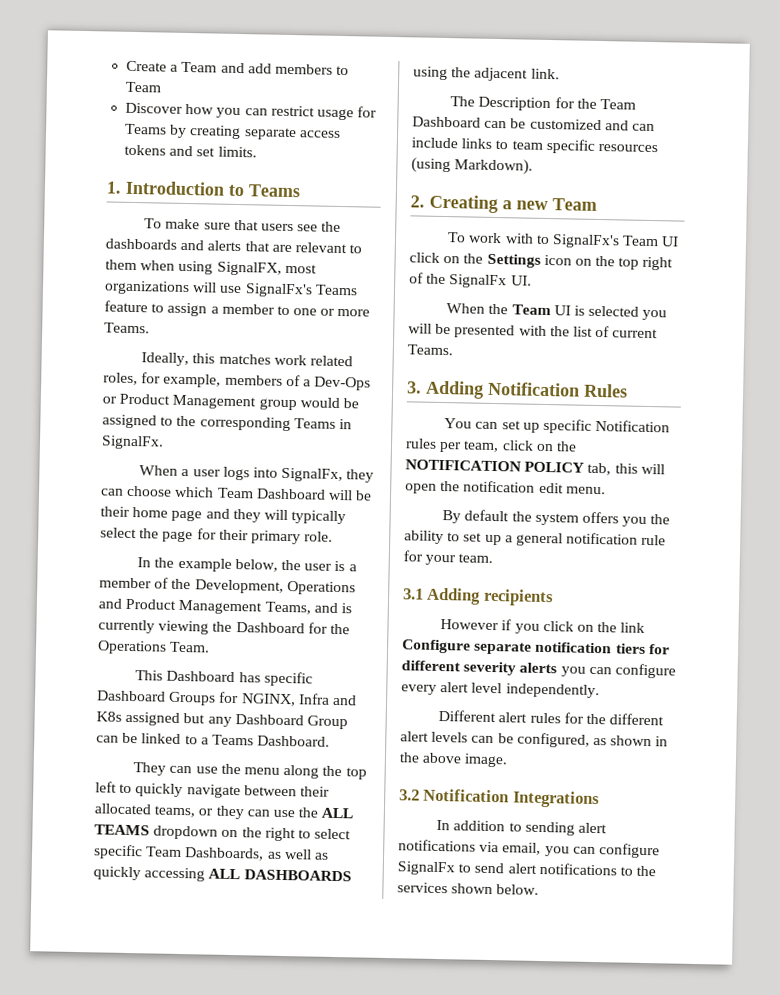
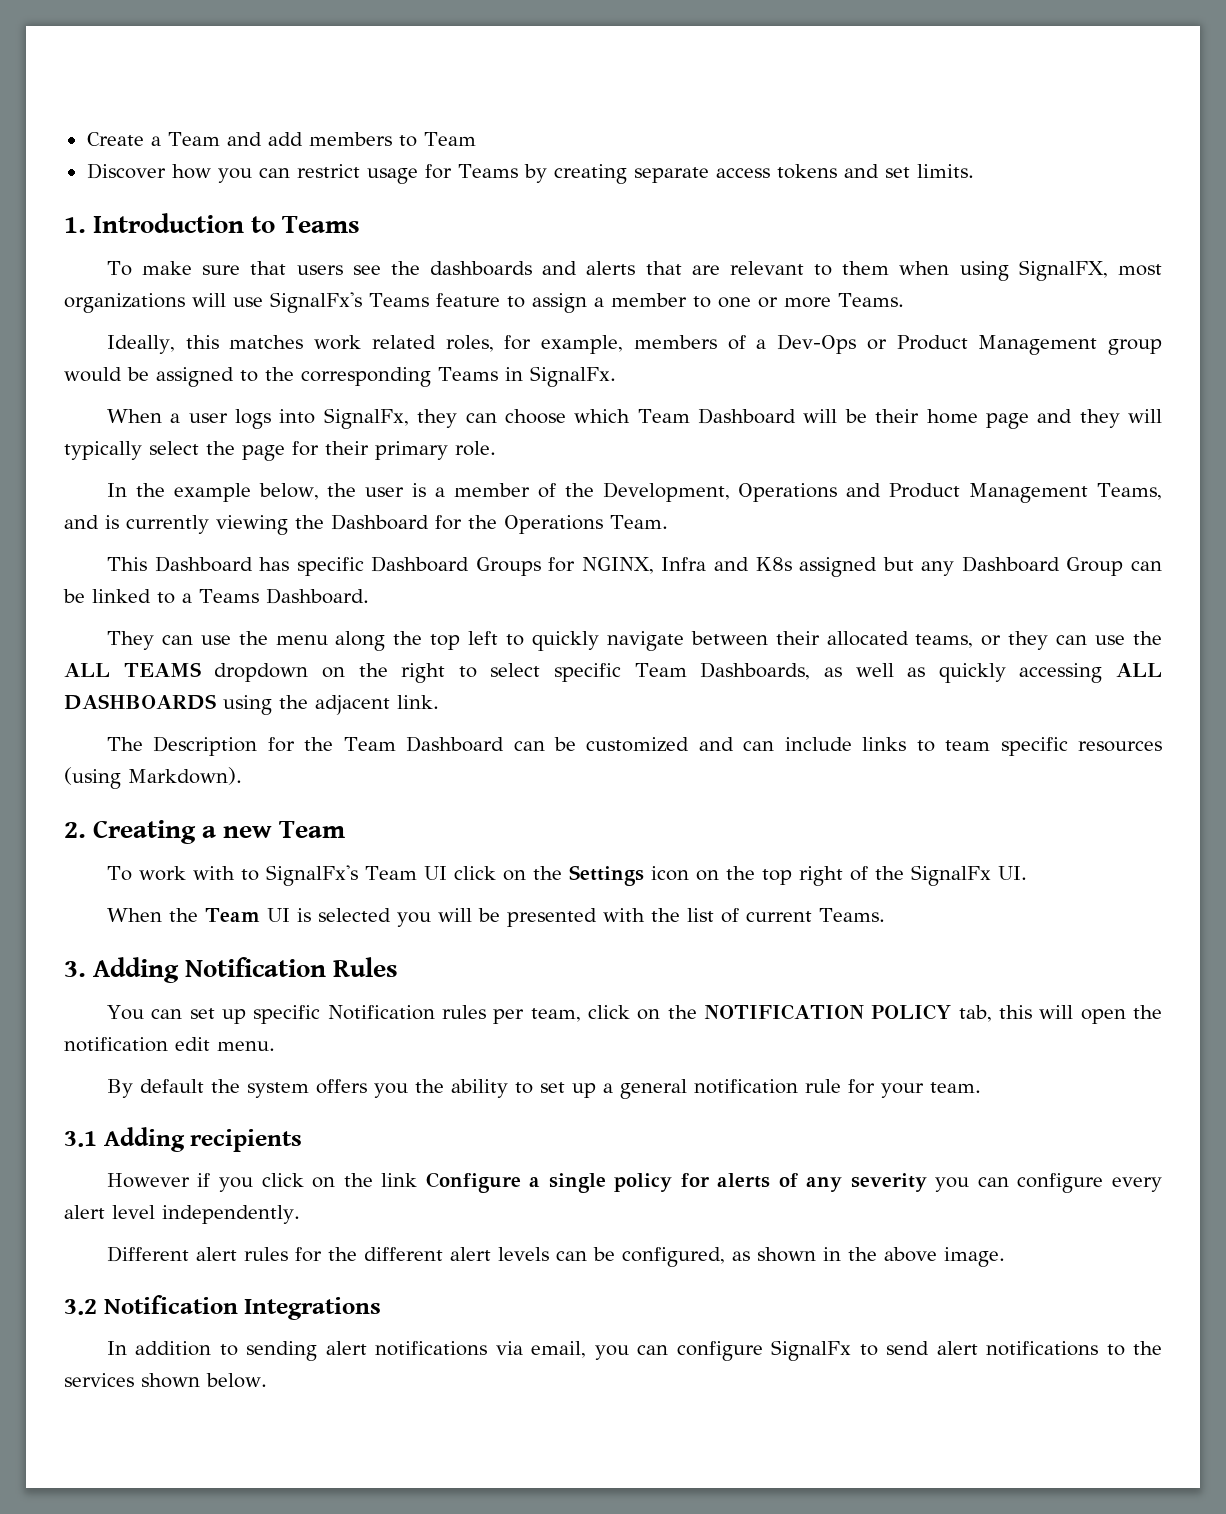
- However if you click on the link Configure separate notification tiers for different severity alerts you can configure every alert level independently.
+ However if you click on the link Configure a single policy for alerts of any severity you can configure every alert level independently.

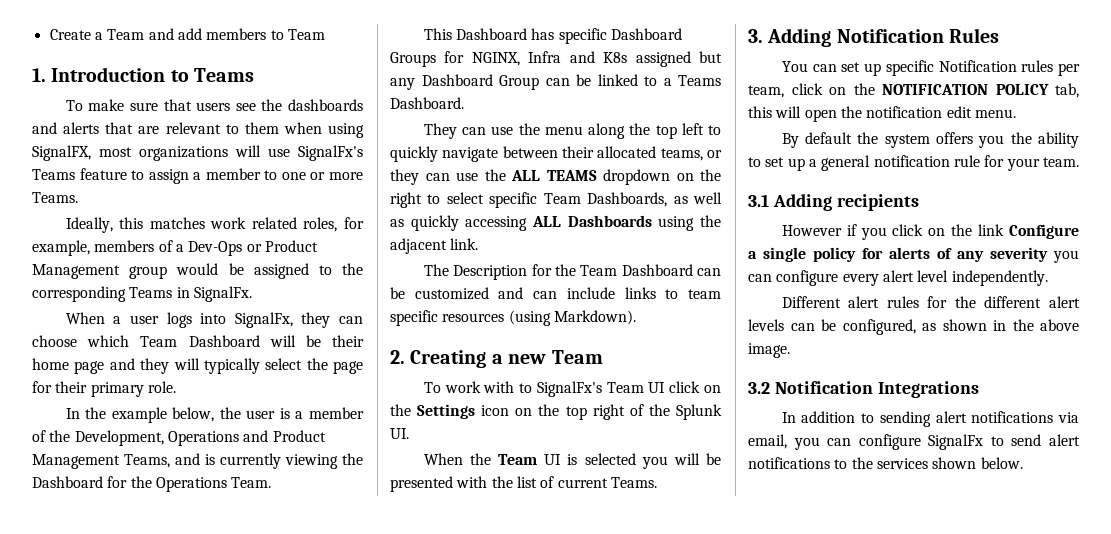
- Discover how you can restrict usage for Teams by creating separate access tokens and set limits.
- They can use the menu along the top left to quickly navigate between their allocated teams, or they can use the ALL TEAMS dropdown on the right to select specific Team Dashboards, as well as quickly accessing ALL DASHBOARDS using the adjacent link.
+ They can use the menu along the top left to quickly navigate between their allocated teams, or they can use the ALL TEAMS dropdown on the right to select specific Team Dashboards, as well as quickly accessing ALL Dashboards using the adjacent link.
- To work with to SignalFx's Team UI click on the Settings icon on the top right of the SignalFx UI.
+ To work with to SignalFx's Team UI click on the Settings icon on the top right of the Splunk UI.

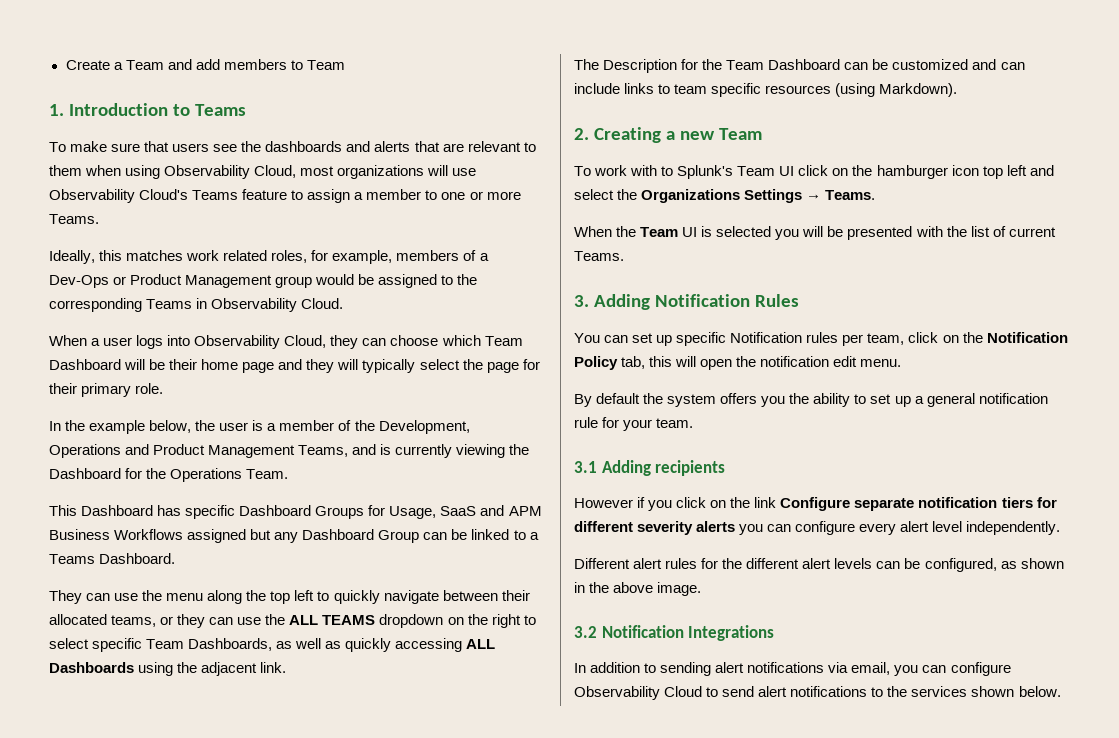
- To make sure that users see the dashboards and alerts that are relevant to them when using SignalFX, most organizations will use SignalFx's Teams feature to assign a member to one or more Teams.
+ To make sure that users see the dashboards and alerts that are relevant to them when using Observability Cloud, most organizations will use Observability Cloud's Teams feature to assign a member to one or more Teams.
- Ideally, this matches work related roles, for example, members of a Dev-Ops or Product Management group would be assigned to the corresponding Teams in SignalFx.
+ Ideally, this matches work related roles, for example, members of a Dev-Ops or Product Management group would be assigned to the corresponding Teams in Observability Cloud.
- When a user logs into SignalFx, they can choose which Team Dashboard will be their home page and they will typically select the page for their primary role.
+ When a user logs into Observability Cloud, they can choose which Team Dashboard will be their home page and they will typically select the page for their primary role.
- This Dashboard has specific Dashboard Groups for NGINX, Infra and K8s assigned but any Dashboard Group can be linked to a Teams Dashboard.
+ This Dashboard has specific Dashboard Groups for Usage, SaaS and APM Business Workflows assigned but any Dashboard Group can be linked to a Teams Dashboard.
- To work with to SignalFx's Team UI click on the Settings icon on the top right of the Splunk UI.
+ To work with to Splunk's Team UI click on the hamburger icon top left and select the Organizations Settings → Teams.
- You can set up specific Notification rules per team, click on the NOTIFICATION POLICY tab, this will open the notification edit menu.
+ You can set up specific Notification rules per team, click on the Notification Policy tab, this will open the notification edit menu.
- However if you click on the link Configure a single policy for alerts of any severity you can configure every alert level independently.
+ However if you click on the link Configure separate notification tiers for different severity alerts you can configure every alert level independently.
- In addition to sending alert notifications via email, you can configure SignalFx to send alert notifications to the services shown below.
+ In addition to sending alert notifications via email, you can configure Observability Cloud to send alert notifications to the services shown below.

